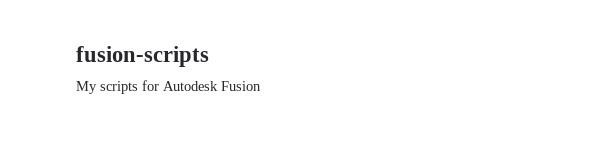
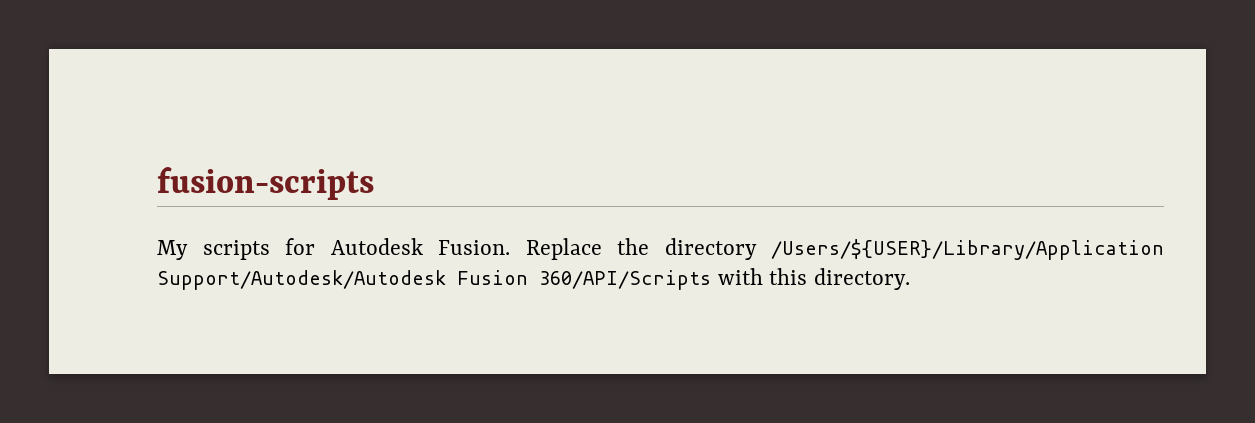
- My scripts for Autodesk Fusion
+ My scripts for Autodesk Fusion. Replace the directory /Users/${USER}/Library/Application Support/Autodesk/Autodesk Fusion 360/API/Scripts with this directory.

